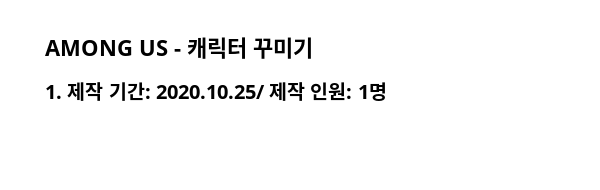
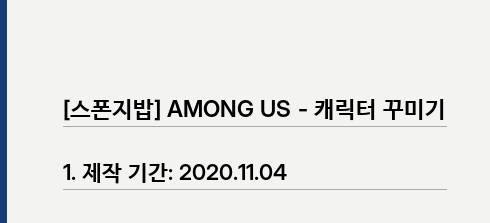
- AMONG US - 캐릭터 꾸미기
+ [스폰지밥] AMONG US - 캐릭터 꾸미기
- 1. 제작 기간: 2020.10.25/ 제작 인원: 1명
+ 1. 제작 기간: 2020.11.04

